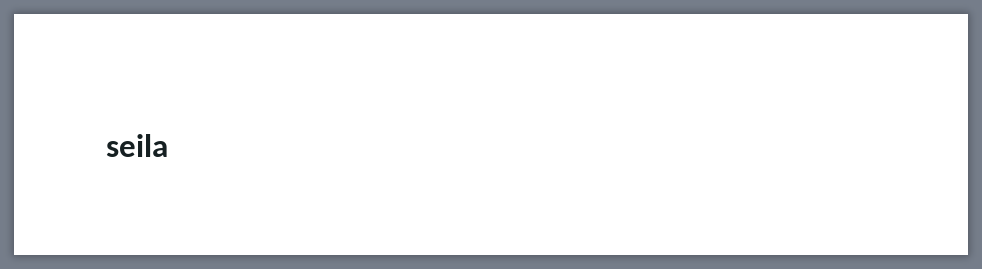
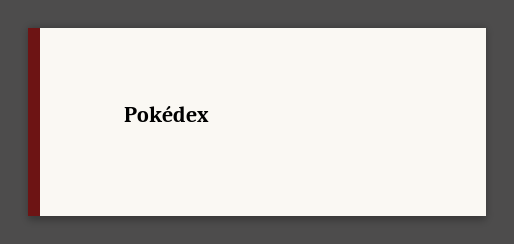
- seila
+ Pokédex

